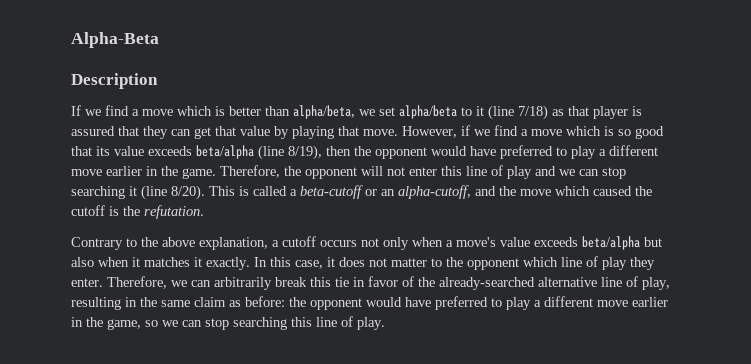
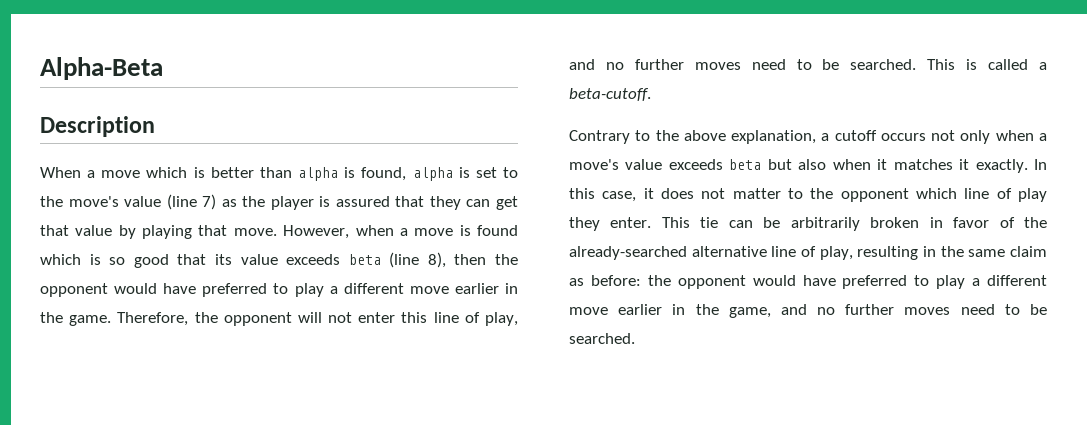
- If we find a move which is better than alpha/beta, we set alpha/beta to it (line 7/18) as that player is assured that they can get that value by playing that move.
+ When a move which is better than alpha is found, alpha is set to the move's value (line 7) as the player is assured that they can get that value by playing that move.
- However, if we find a move which is so good that its value exceeds beta/alpha (line 8/19), then the opponent would have preferred to play a different move earlier in the game.
+ However, when a move is found which is so good that its value exceeds beta (line 8), then the opponent would have preferred to play a different move earlier in the game.
- Therefore, the opponent will not enter this line of play and we can stop searching it (line 8/20). This is called a beta-cutoff or an alpha-cutoff, and the move which caused the cutoff is the refutation.
+ Therefore, the opponent will not enter this line of play, and no further moves need to be searched. This is called a beta-cutoff.
- Contrary to the above explanation, a cutoff occurs not only when a move's value exceeds beta/alpha but also when it matches it exactly.
+ Contrary to the above explanation, a cutoff occurs not only when a move's value exceeds beta but also when it matches it exactly.
- Therefore, we can arbitrarily break this tie in favor of the already-searched alternative line of play, resulting in the same claim as before: the opponent would have preferred to play a different move earlier in the game, so we can stop searching this line of play.
+ This tie can be arbitrarily broken in favor of the already-searched alternative line of play, resulting in the same claim as before: the opponent would have preferred to play a different move earlier in the game, and no further moves need to be searched.

